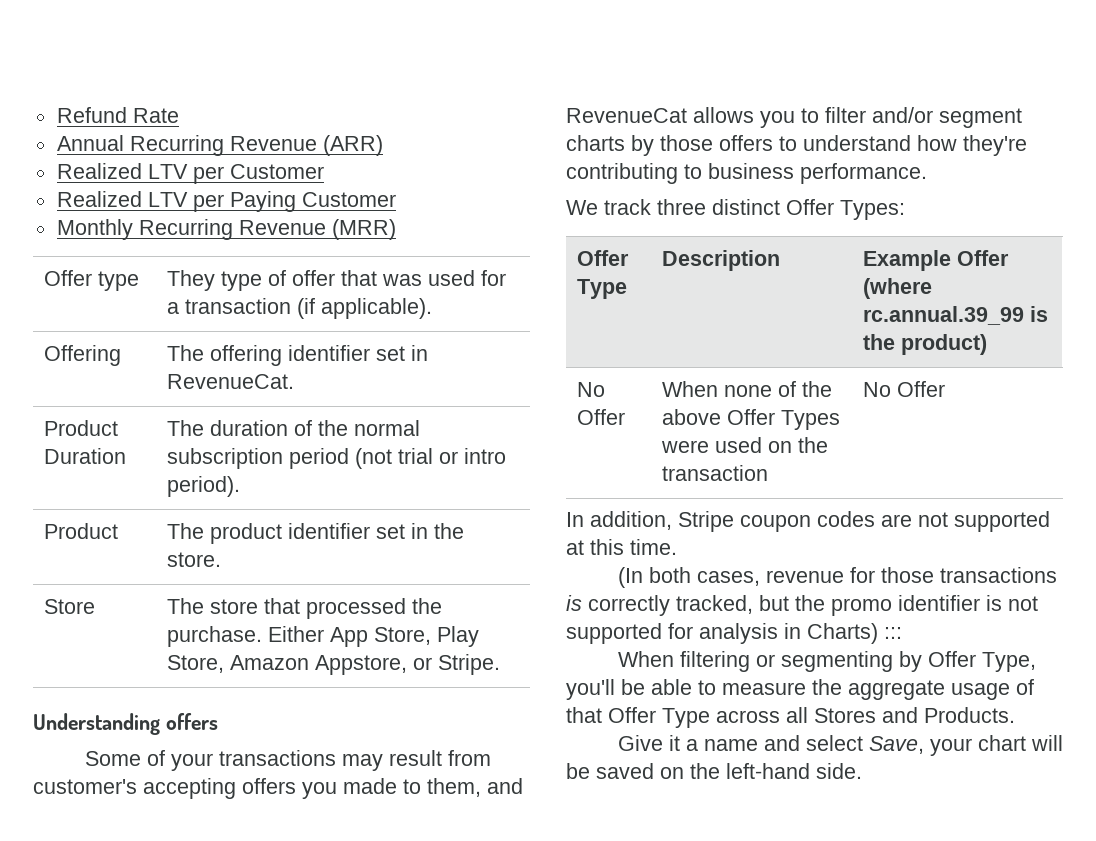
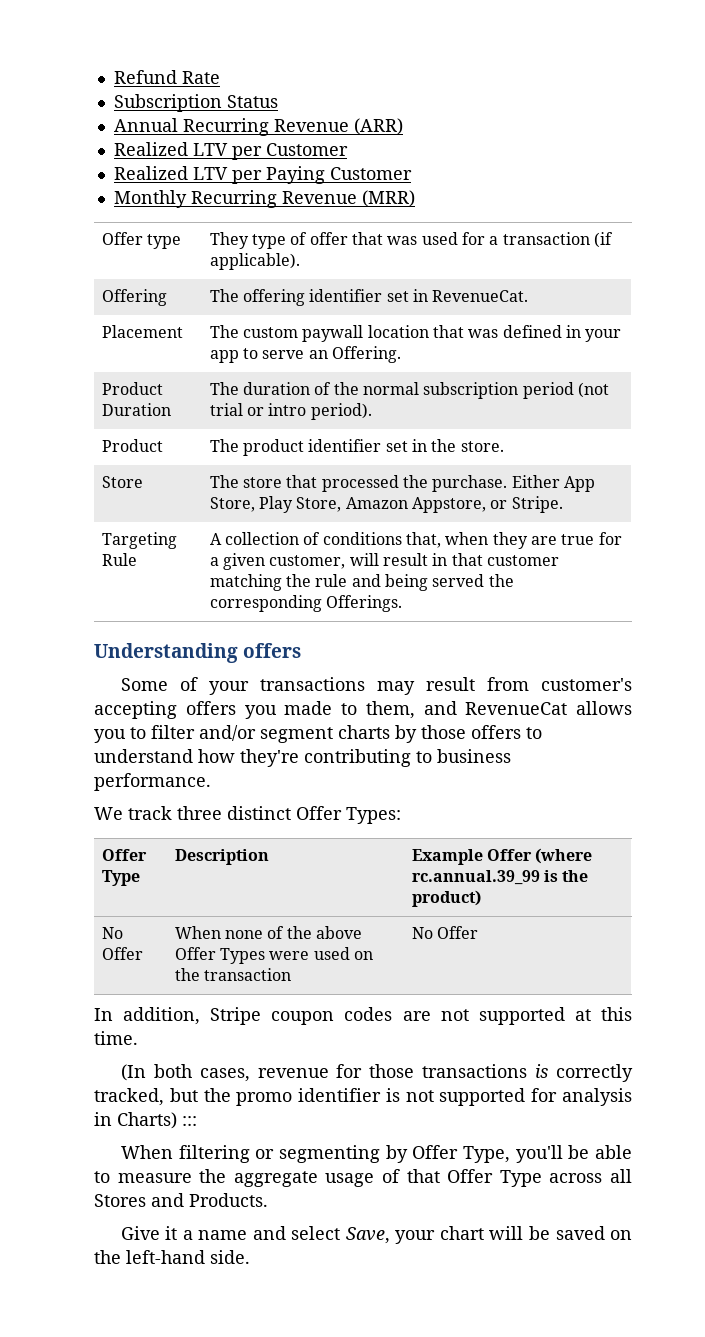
+ Subscription Status
+ Placement | The custom paywall location that was defined in your app to serve an Offering.
+ Targeting Rule | A collection of conditions that, when they are true for a given customer, will result in that customer matching the rule and being served the corresponding Offerings.

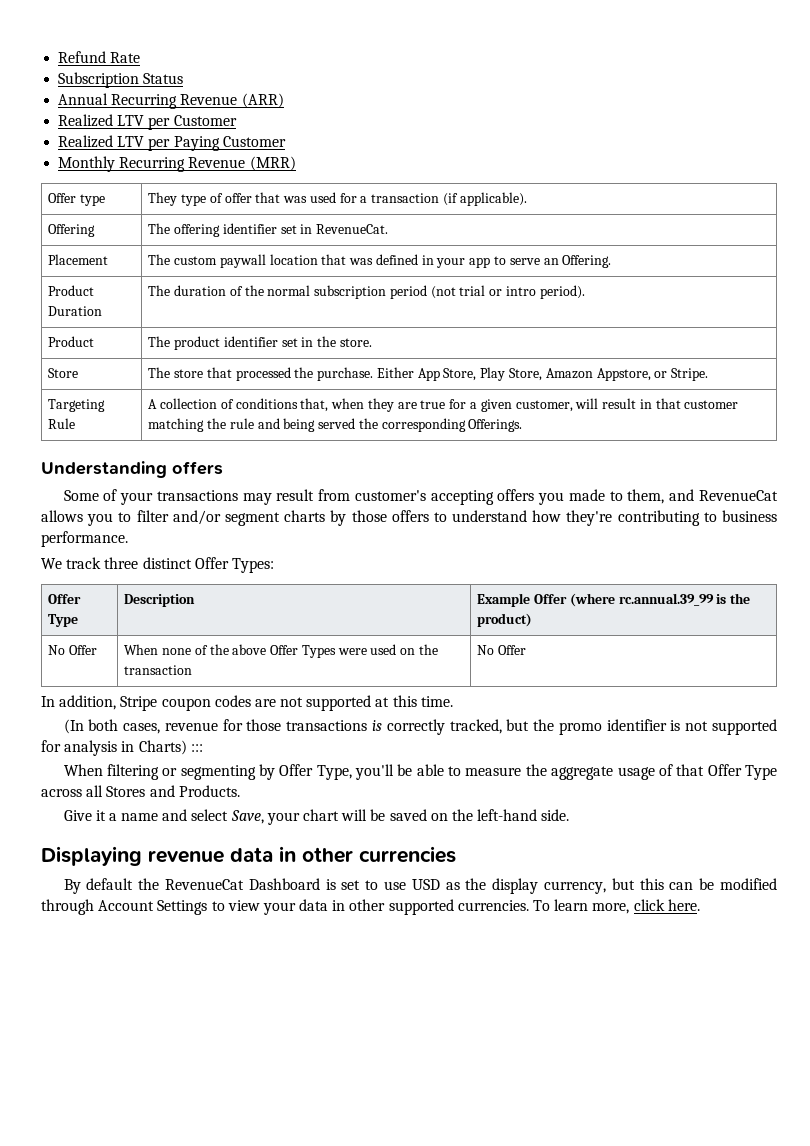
+ Displaying revenue data in other currencies
+ By default the RevenueCat Dashboard is set to use USD as the display currency, but this can be modified through Account Settings to view your data in other supported currencies. To learn more, click here.

